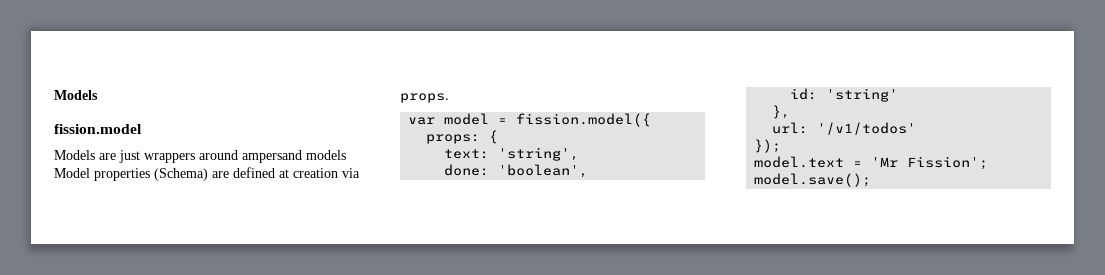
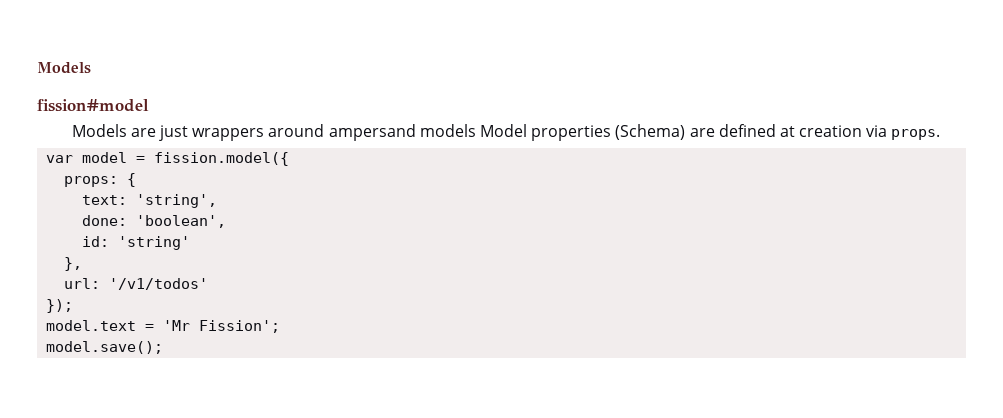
- fission.model
+ fission#model

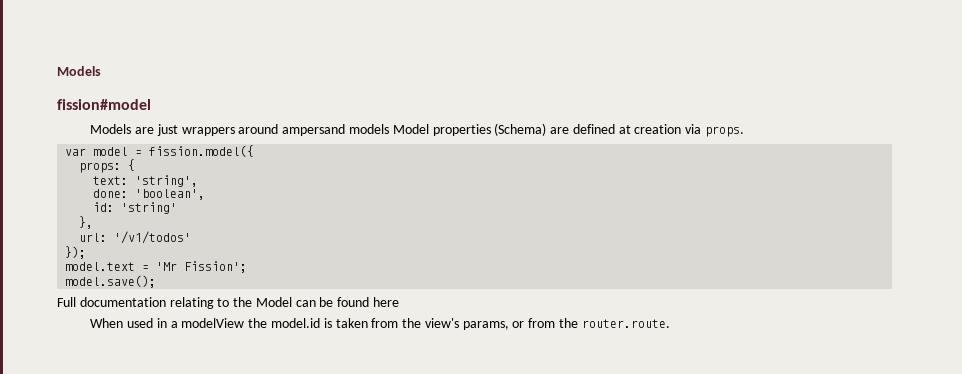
+ Full documentation relating to the Model can be found here
+ When used in a modelView the model.id is taken from the view's params, or from the router.route.

